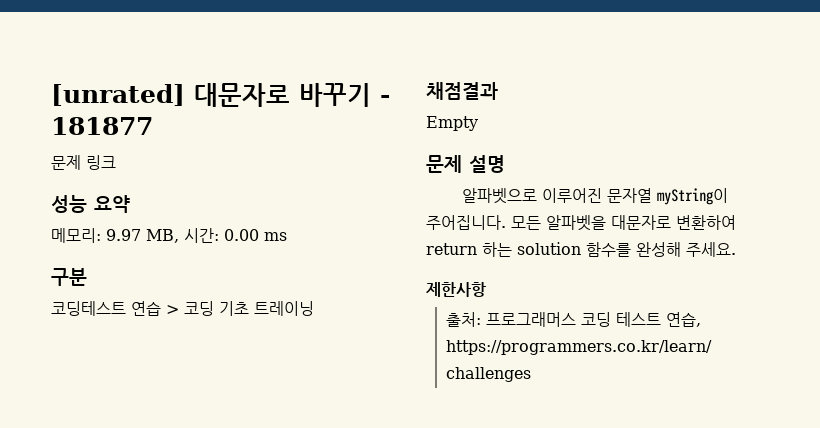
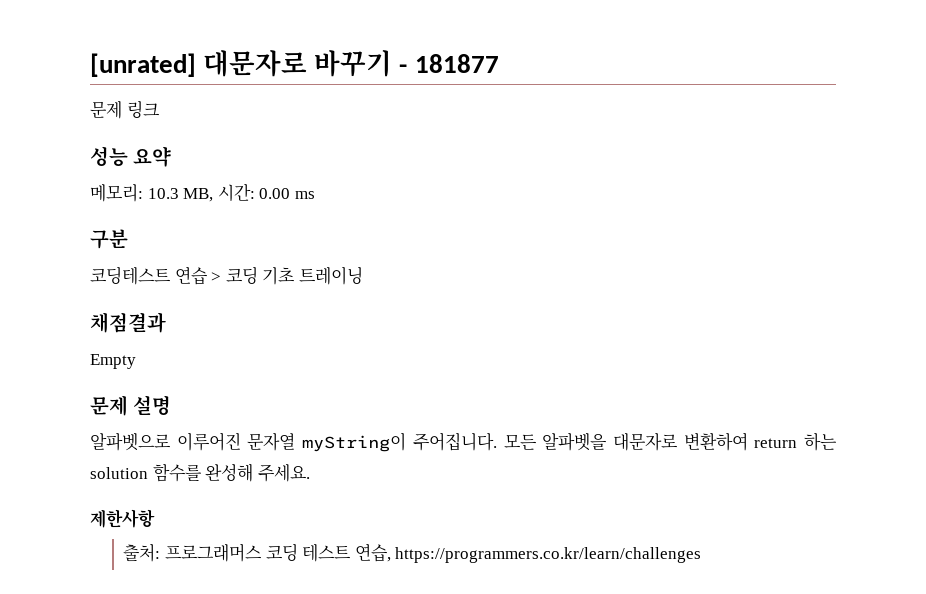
- 메모리: 9.97 MB, 시간: 0.00 ms
+ 메모리: 10.3 MB, 시간: 0.00 ms

